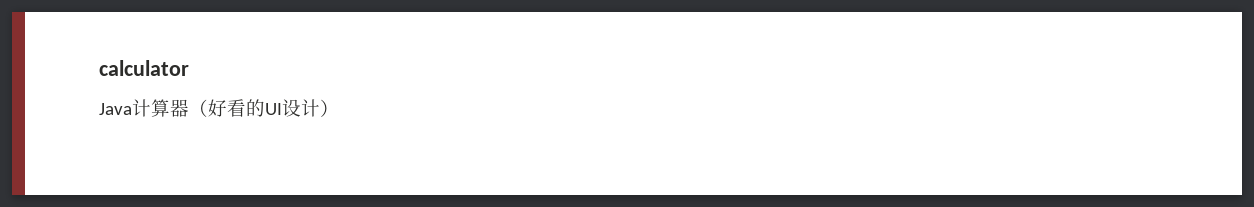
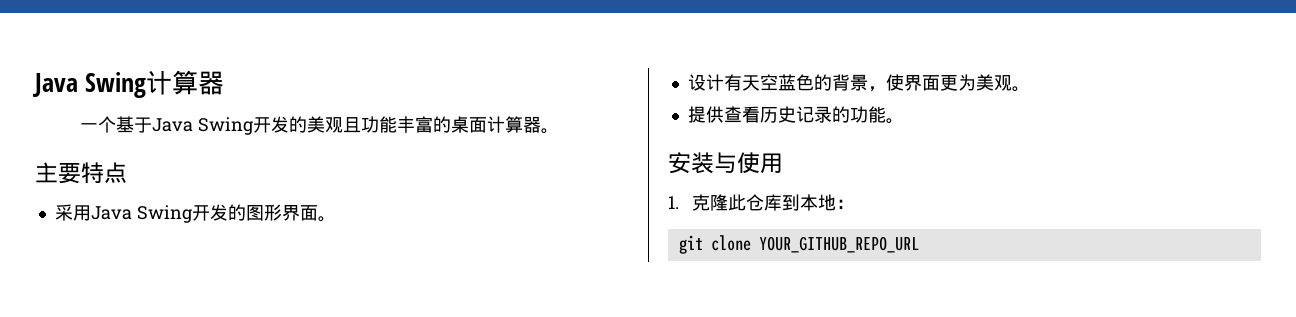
- calculator
- Java计算器（好看的UI设计）
+ Java Swing计算器
+ 一个基于Java Swing开发的美观且功能丰富的桌面计算器。
+ 主要特点
+ 采用Java Swing开发的图形界面。
+ 设计有天空蓝色的背景，使界面更为美观。
+ 提供查看历史记录的功能。
+ 安装与使用
+ 1.克隆此仓库到本地：
+ git clone YOUR_GITHUB_REPO_URL

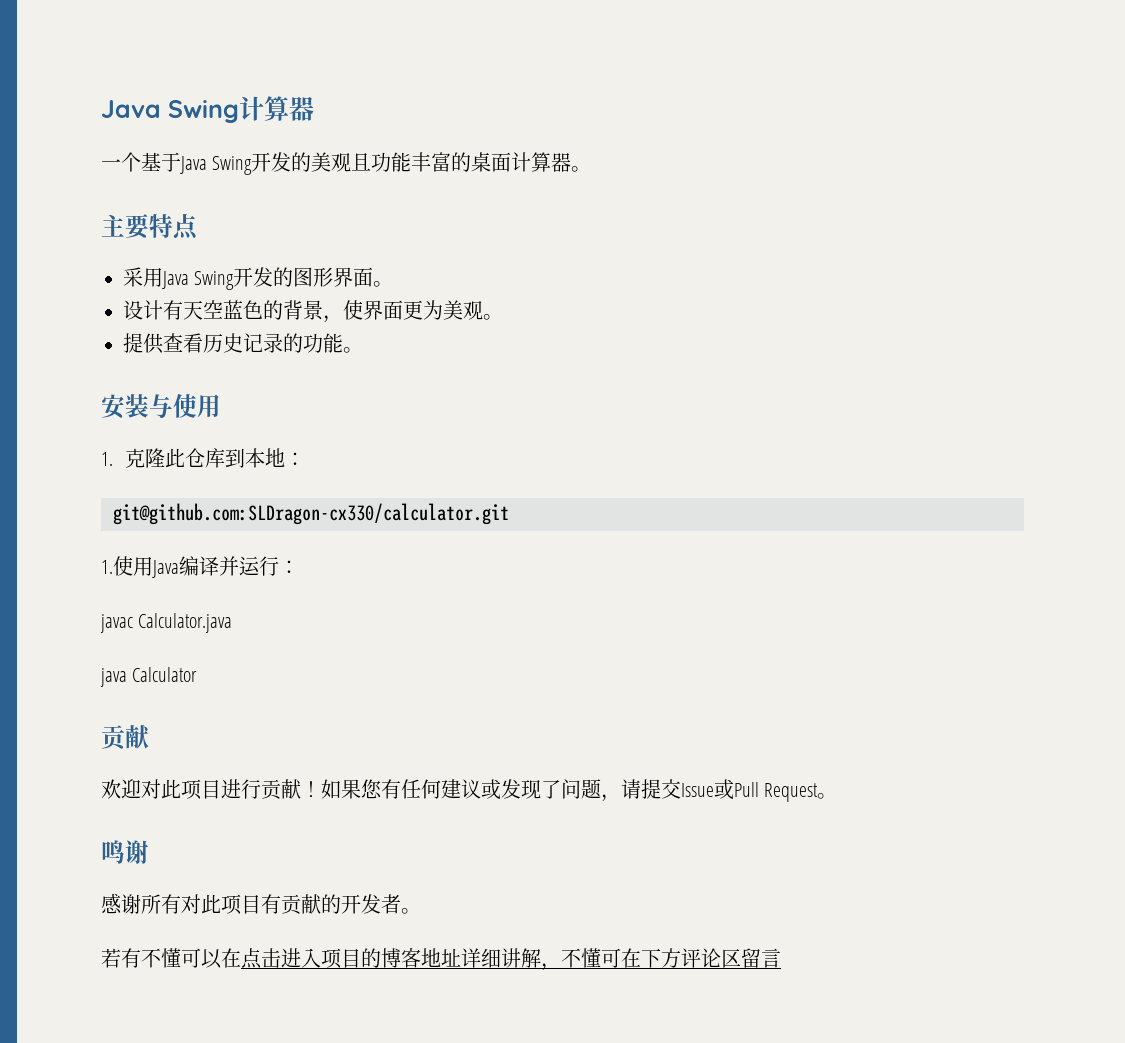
- git clone YOUR_GITHUB_REPO_URL
+ git@github.com:SLDragon-cx330/calculator.git
+ 1.使用Java编译并运行：
+ javac Calculator.java
+ java Calculator
+ 贡献
+ 欢迎对此项目进行贡献！如果您有任何建议或发现了问题，请提交Issue或Pull Request。
+ 鸣谢
+ 感谢所有对此项目有贡献的开发者。
+ 若有不懂可以在点击进入项目的博客地址详细讲解，不懂可在下方评论区留言

